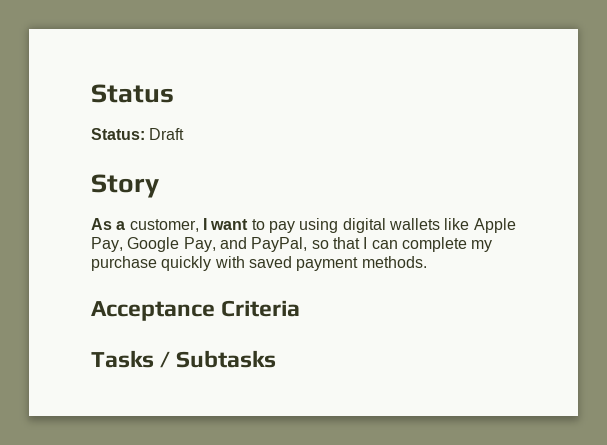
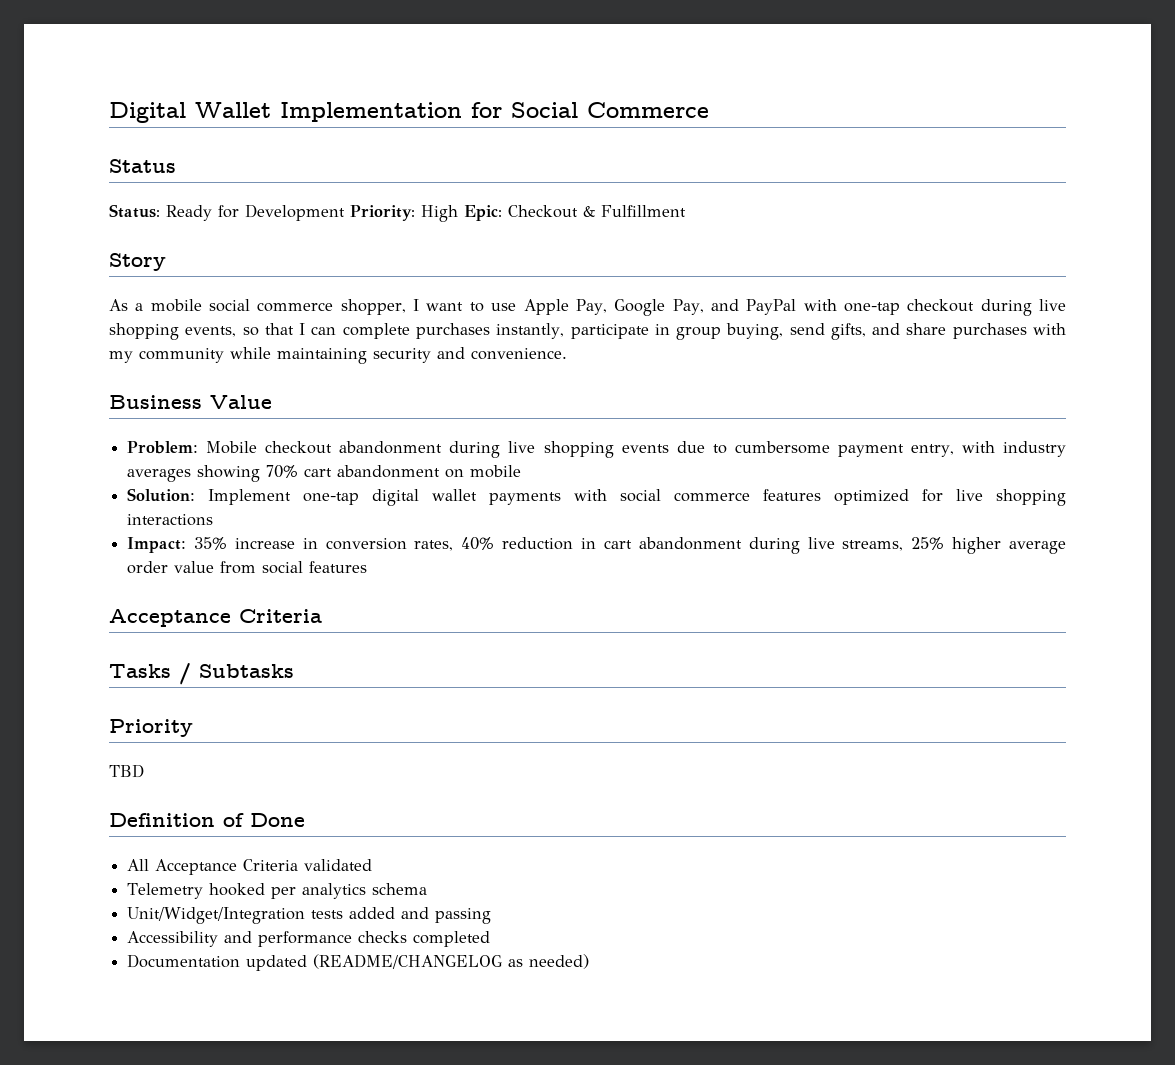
+ Digital Wallet Implementation for Social Commerce
  Status
- Status: Draft
+ Status: Ready for Development Priority: High Epic: Checkout & Fulfillment
  Story
- As a customer, I want to pay using digital wallets like Apple Pay, Google Pay, and PayPal, so that I can complete my purchase quickly with saved payment methods.
+ As a mobile social commerce shopper, I want to use Apple Pay, Google Pay, and PayPal with one-tap checkout during live shopping events, so that I can complete purchases instantly, participate in group buying, send gifts, and share purchases with my community while maintaining security and convenience.
+ Business Value
+ Problem: Mobile checkout abandonment during live shopping events due to cumbersome payment entry, with industry averages showing 70% cart abandonment on mobile
+ Solution: Implement one-tap digital wallet payments with social commerce features optimized for live shopping interactions
+ Impact: 35% increase in conversion rates, 40% reduction in cart abandonment during live streams, 25% higher average order value from social features
+ Priority
+ TBD
+ Definition of Done
+ All Acceptance Criteria validated
+ Telemetry hooked per analytics schema
+ Unit/Widget/Integration tests added and passing
+ Accessibility and performance checks completed
+ Documentation updated (README/CHANGELOG as needed)

